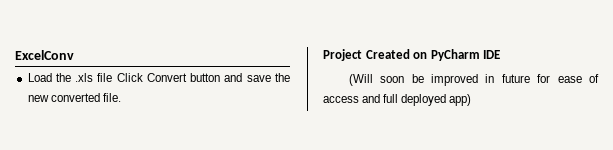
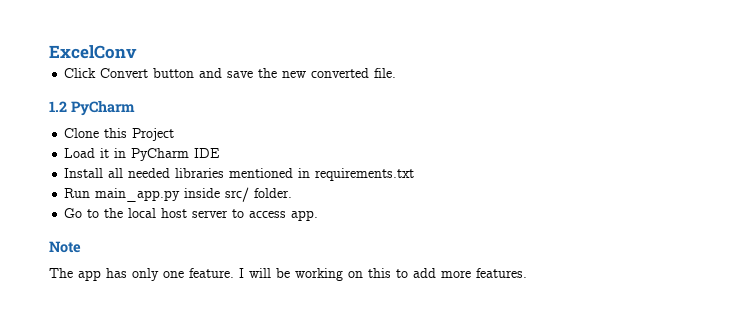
- Load the .xls file Click Convert button and save the new converted file.
+ Click Convert button and save the new converted file.
- Project Created on PyCharm IDE
- (Will soon be improved in future for ease of access and full deployed app)
+ 1.2 PyCharm
+ Clone this Project
+ Load it in PyCharm IDE
+ Install all needed libraries mentioned in requirements.txt
+ Run main_app.py inside src/ folder.
+ Go to the local host server to access app.
+ Note
+ The app has only one feature. I will be working on this to add more features.

